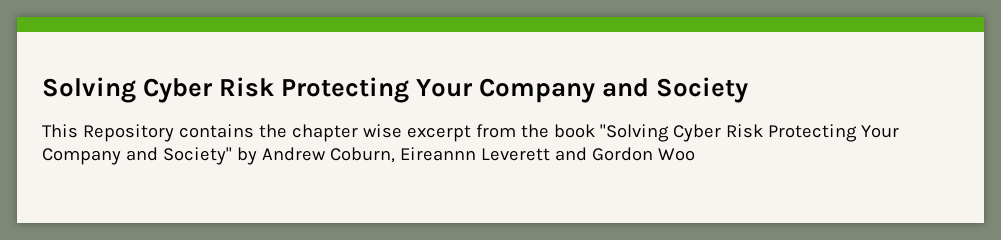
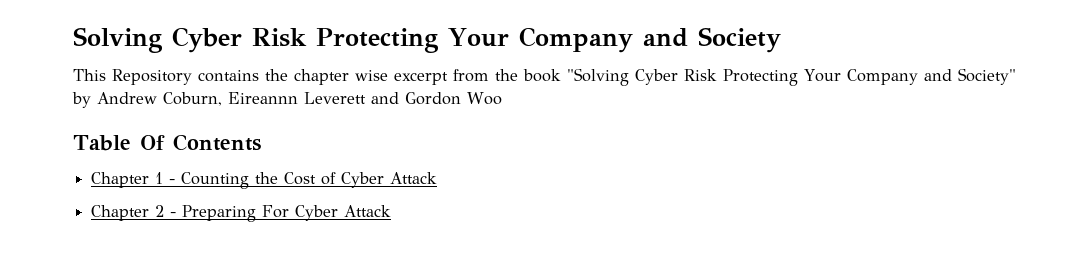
+ Table Of Contents
+ Chapter 1 - Counting the Cost of Cyber Attack
+ Chapter 2 - Preparing For Cyber Attack

